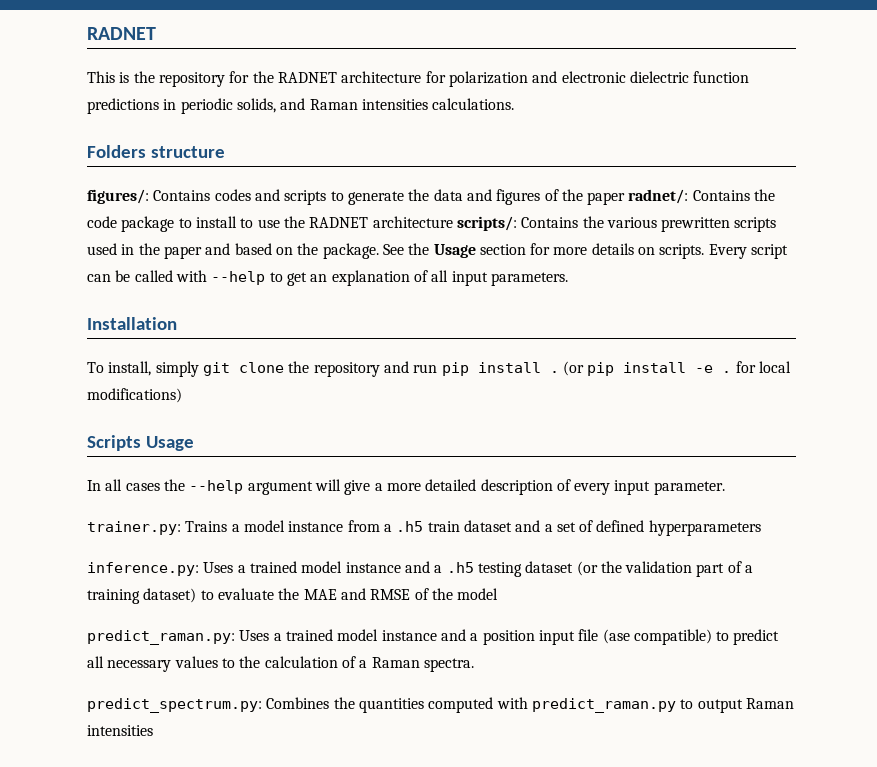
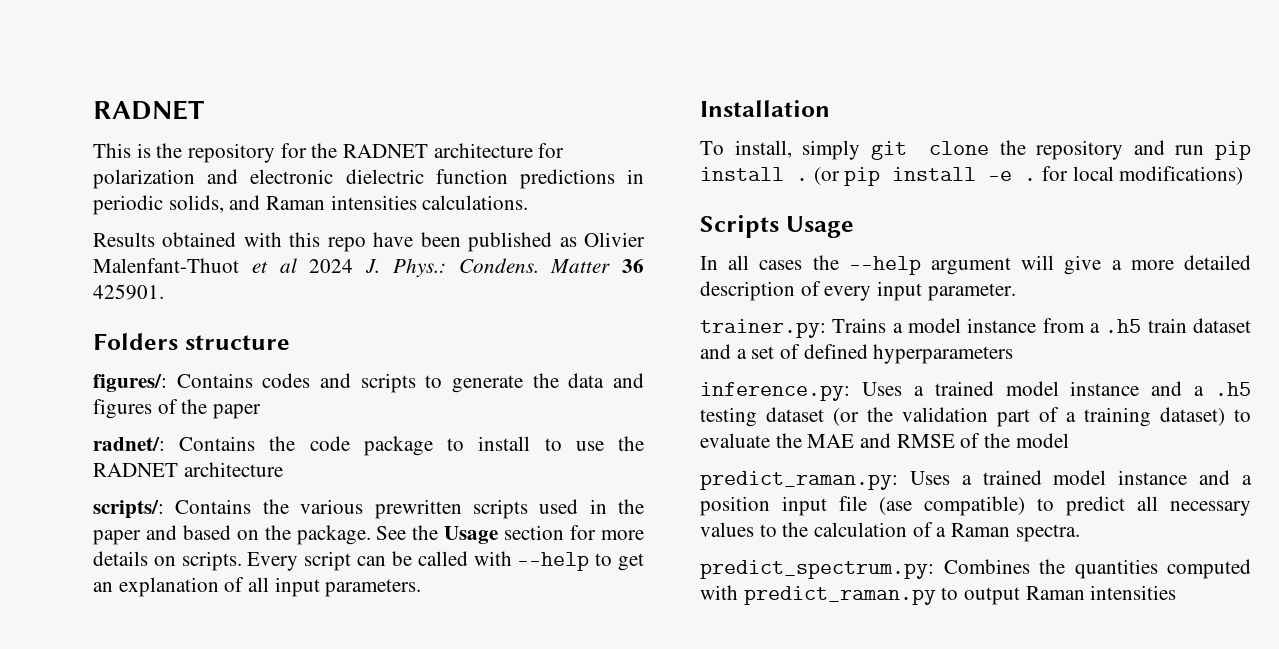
+ Results obtained with this repo have been published as Olivier Malenfant-Thuot et al 2024 J. Phys.: Condens. Matter 36 425901.
- figures/: Contains codes and scripts to generate the data and figures of the paper radnet/: Contains the code package to install to use the RADNET architecture scripts/: Contains the various prewritten scripts used in the paper and based on the package.
+ figures/: Contains codes and scripts to generate the data and figures of the paper
+ radnet/: Contains the code package to install to use the RADNET architecture
+ scripts/: Contains the various prewritten scripts used in the paper and based on the package.

